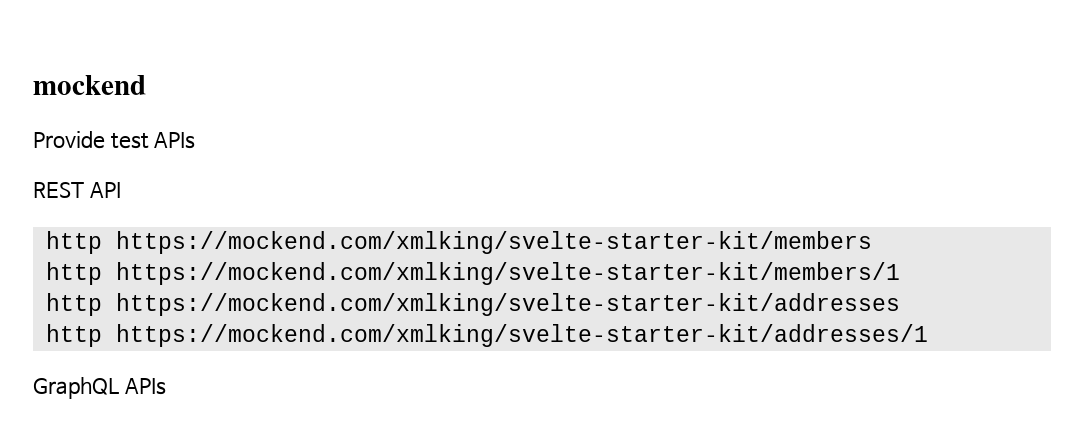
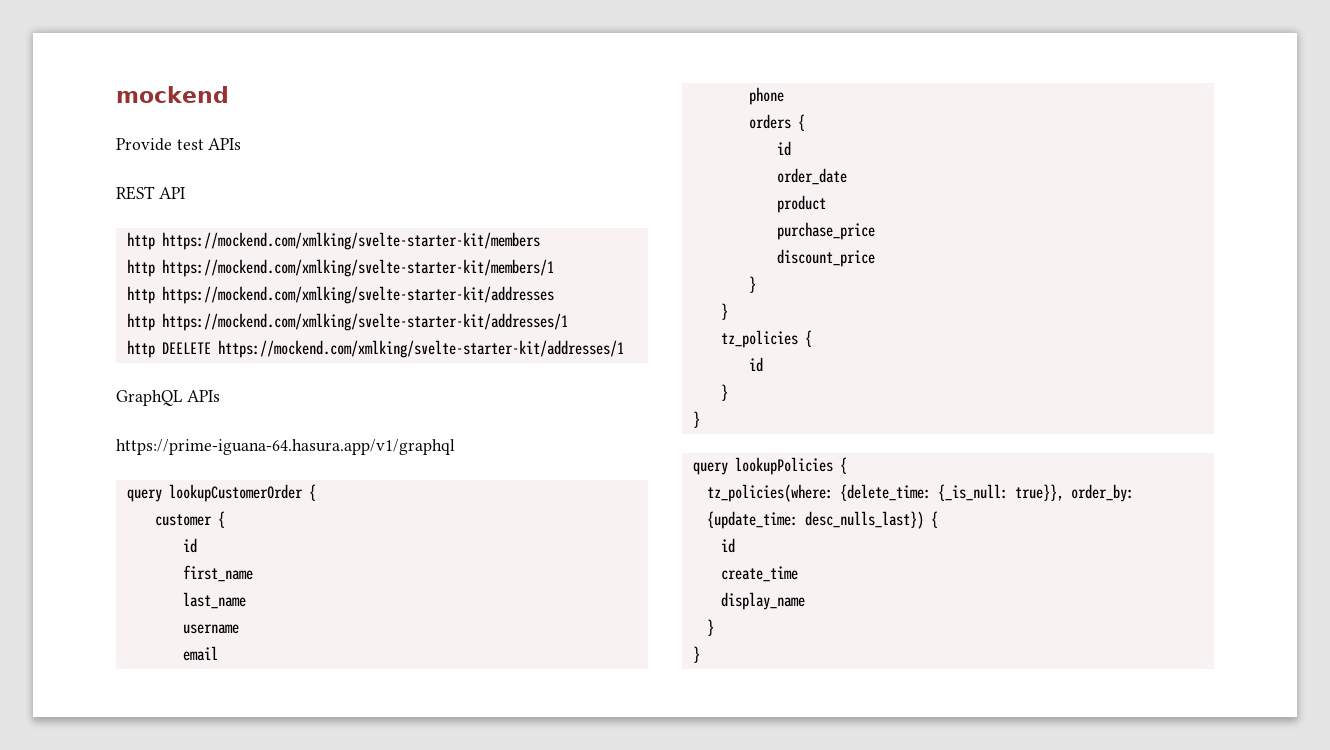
+ http DEELETE https://mockend.com/xmlking/svelte-starter-kit/addresses/1
+ https://prime-iguana-64.hasura.app/v1/graphql
+ query lookupCustomerOrder {
+ customer {
+ id
+ first_name
+ last_name
+ username
+ email
+ phone
+ orders {
+ id
+ order_date
+ product
+ purchase_price
+ discount_price
+ }
+ }
+ tz_policies {
+ id
+ }
+ }
+ query lookupPolicies {
+ tz_policies(where: {delete_time: {_is_null: true}}, order_by: {update_time: desc_nulls_last}) {
+ id
+ create_time
+ display_name
+ }
+ }

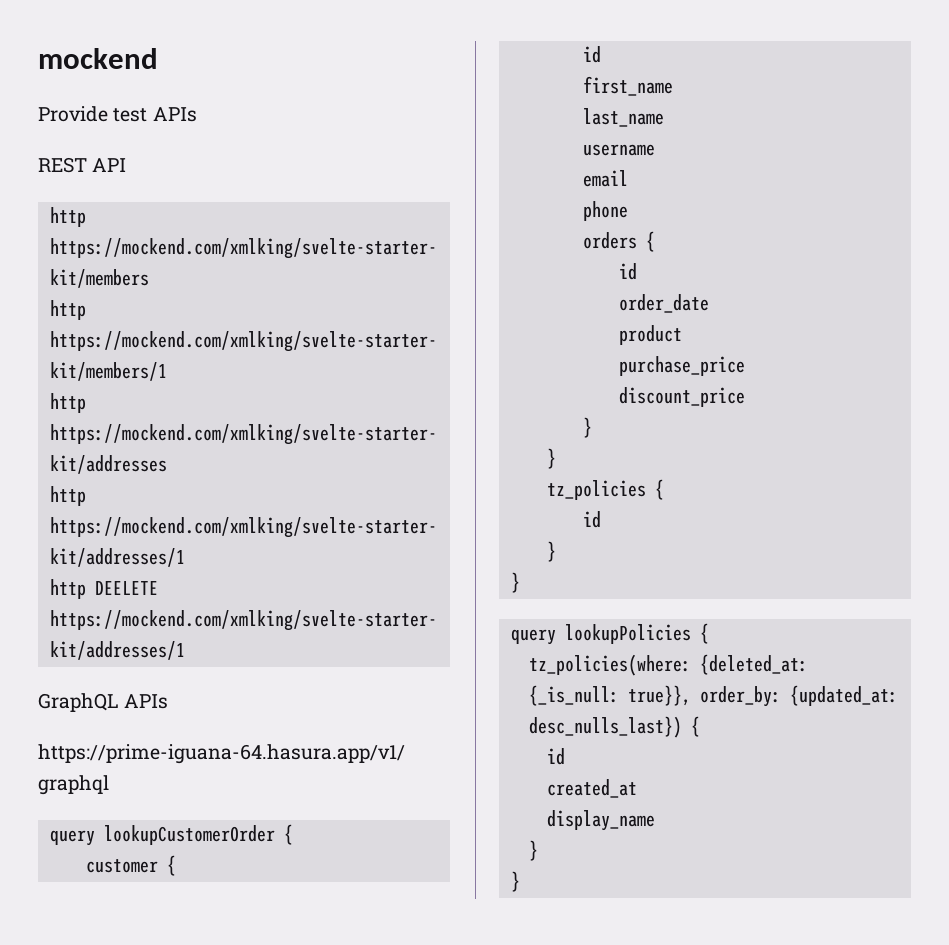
- tz_policies(where: {delete_time: {_is_null: true}}, order_by: {update_time: desc_nulls_last}) {
+ tz_policies(where: {deleted_at: {_is_null: true}}, order_by: {updated_at: desc_nulls_last}) {
- create_time
+ created_at

